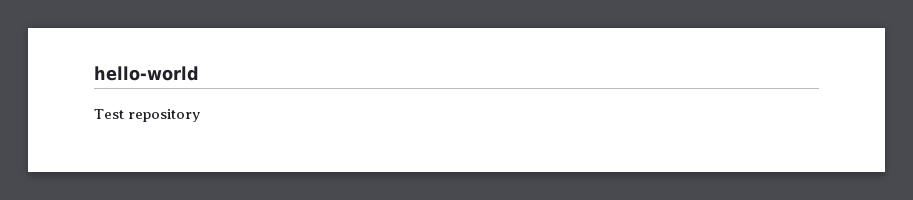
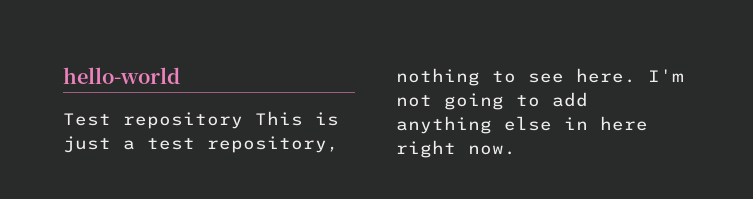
- Test repository
+ Test repository This is just a test repository, nothing to see here. I'm not going to add anything else in here right now.

